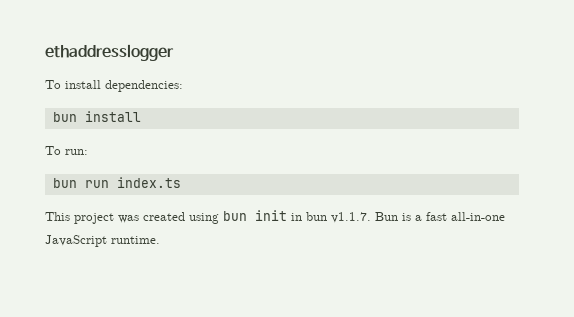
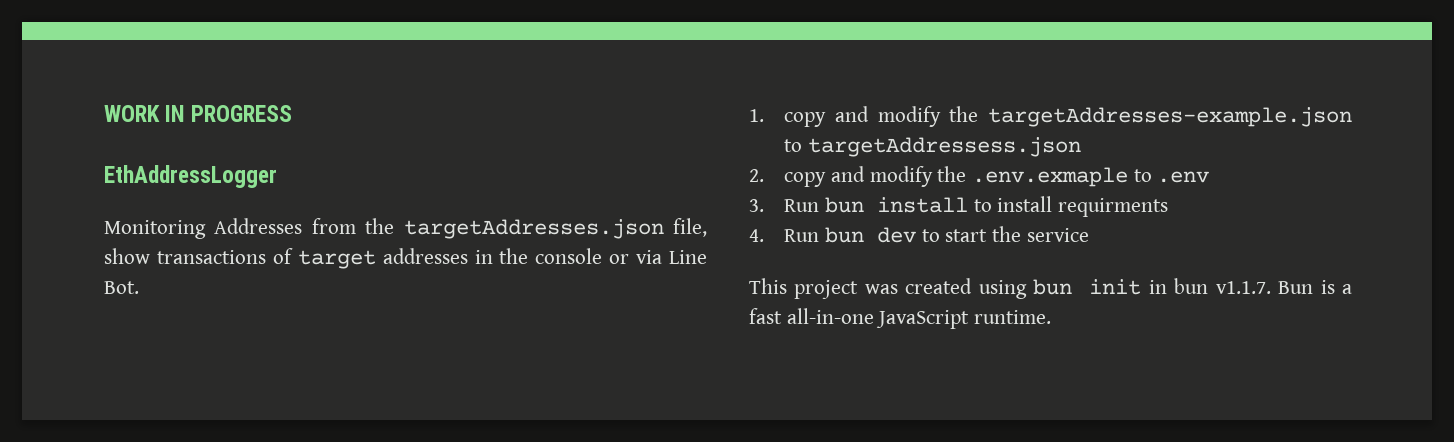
- ethaddresslogger
- To install dependencies:
- bun install
- To run:
- bun run index.ts
+ WORK IN PROGRESS
+ EthAddressLogger
+ Monitoring Addresses from the targetAddresses.json file, show transactions of target addresses in the console or via Line Bot.
+ 1. copy and modify the targetAddresses-example.json to targetAddressess.json
+ 2. copy and modify the .env.exmaple to .env
+ 3. Run bun install to install requirments
+ 4. Run bun dev to start the service

